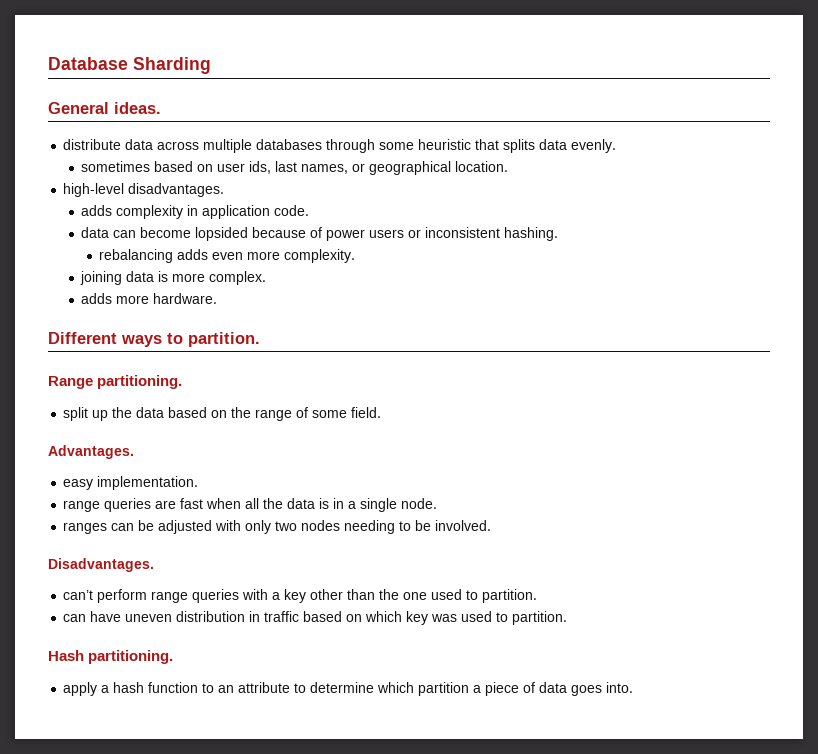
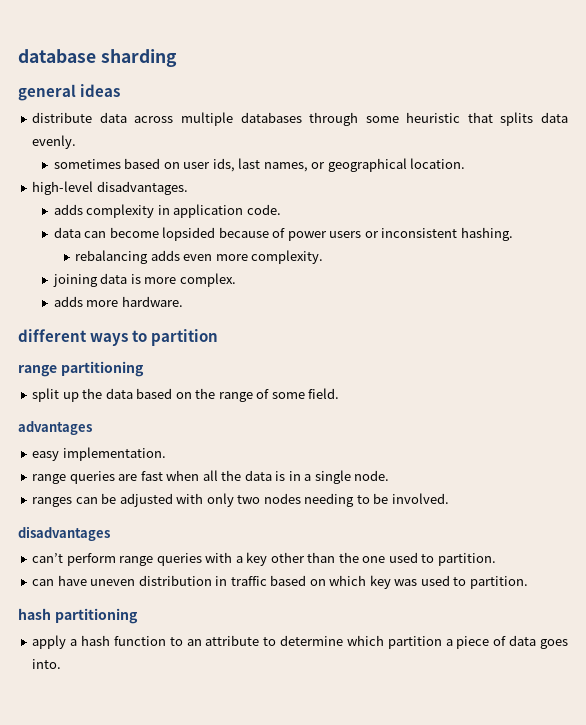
- Database Sharding
- General ideas.
+ database sharding
+ general ideas
- Different ways to partition.
- Range partitioning.
+ different ways to partition
+ range partitioning
- Advantages.
+ advantages
- Disadvantages.
+ disadvantages
- Hash partitioning.
+ hash partitioning

